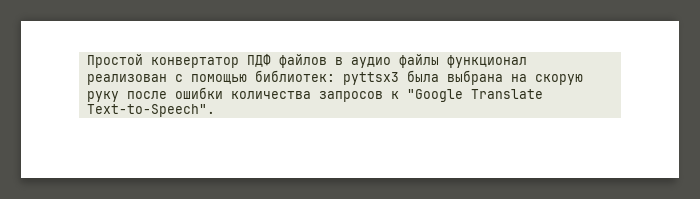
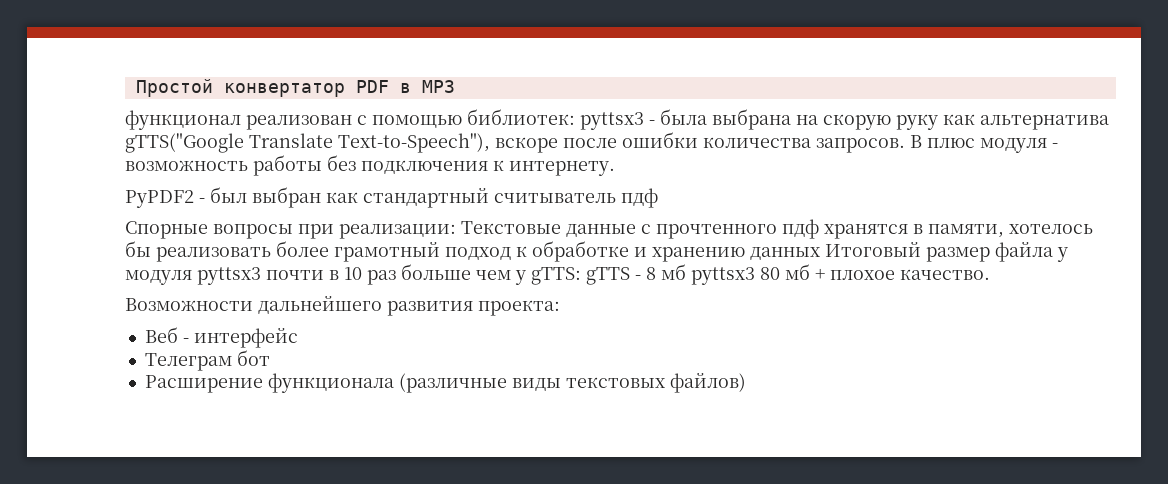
- Простой конвертатор ПДФ файлов в аудио файлы функционал реализован с помощью библиотек: pyttsx3 была выбрана на скорую руку после ошибки количества запросов к "Google Translate Text-to-Speech".
+ Простой конвертатор PDF в MP3
+ функционал реализован с помощью библиотек: pyttsx3 - была выбрана на скорую руку как альтернатива gTTS("Google Translate Text-to-Speech"), вскоре после ошибки количества запросов. В плюс модуля - возможность работы без подключения к интернету.
+ PyPDF2 - был выбран как стандартный считыватель пдф
+ Спорные вопросы при реализации: Текстовые данные с прочтенного пдф хранятся в памяти, хотелось бы реализовать более грамотный подход к обработке и хранению данных Итоговый размер файла у модуля pyttsx3 почти в 10 раз больше чем у gTTS: gTTS - 8 мб pyttsx3 80 мб + плохое качество.
+ Возможности дальнейшего развития проекта:
+ Веб - интерфейс
+ Телеграм бот
+ Расширение функционала (различные виды текстовых файлов)

